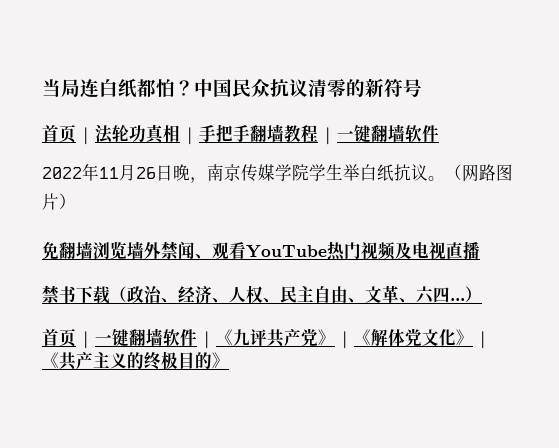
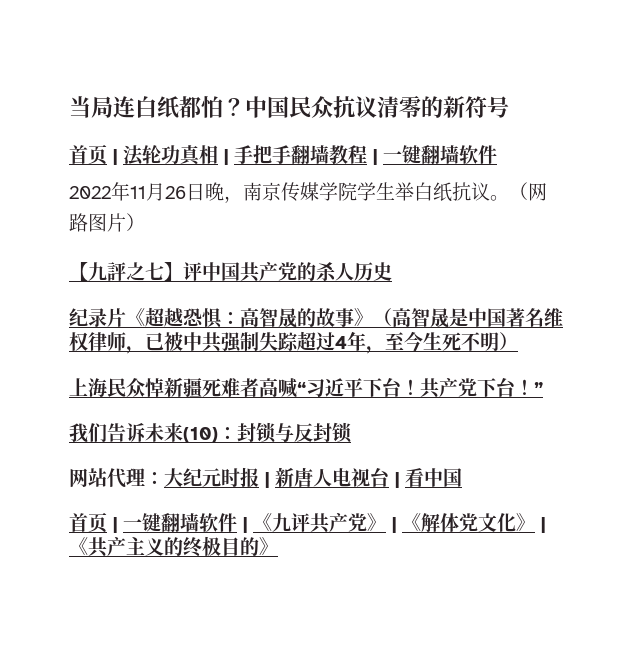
- 免翻墙浏览墙外禁闻、观看YouTube热门视频及电视直播
- 禁书下载（政治、经济、人权、民主自由、文革、六四...）
+ 【九評之七】评中国共产党的杀人历史
+ 纪录片《超越恐惧：高智晟的故事》（高智晟是中国著名维权律师，已被中共强制失踪超过4年，至今生死不明）
+ 上海民众悼新疆死难者高喊“习近平下台！共产党下台！”
+ 我们告诉未来(10)：封锁与反封锁
+ 网站代理：大纪元时报 | 新唐人电视台 | 看中国

